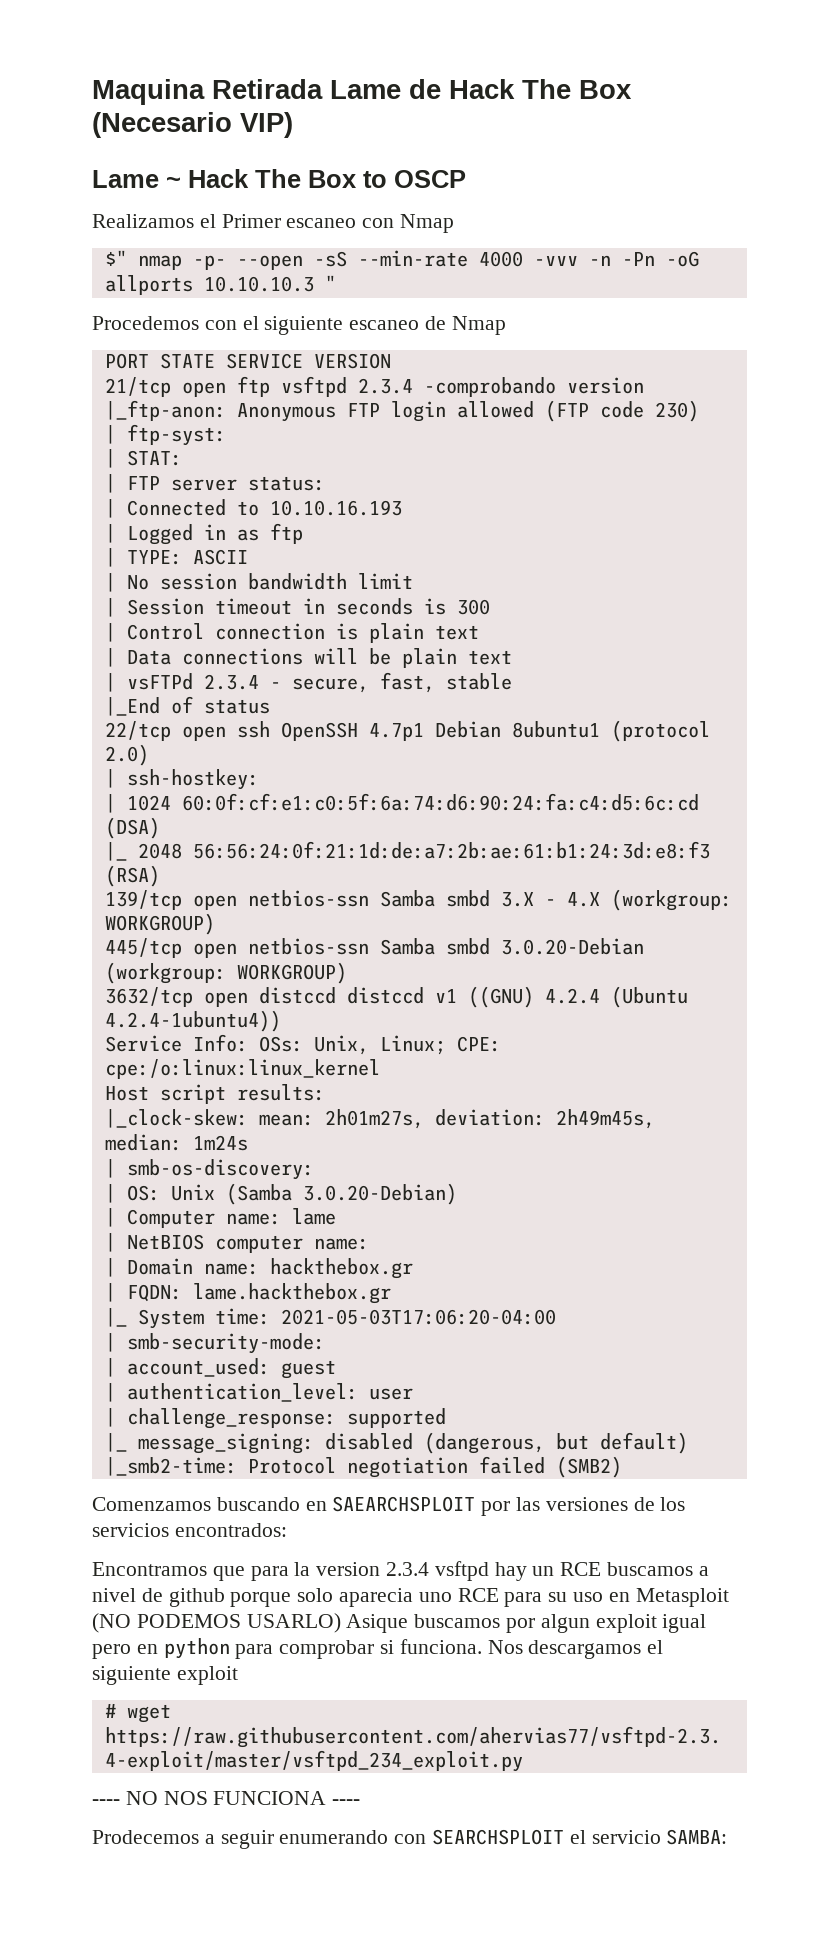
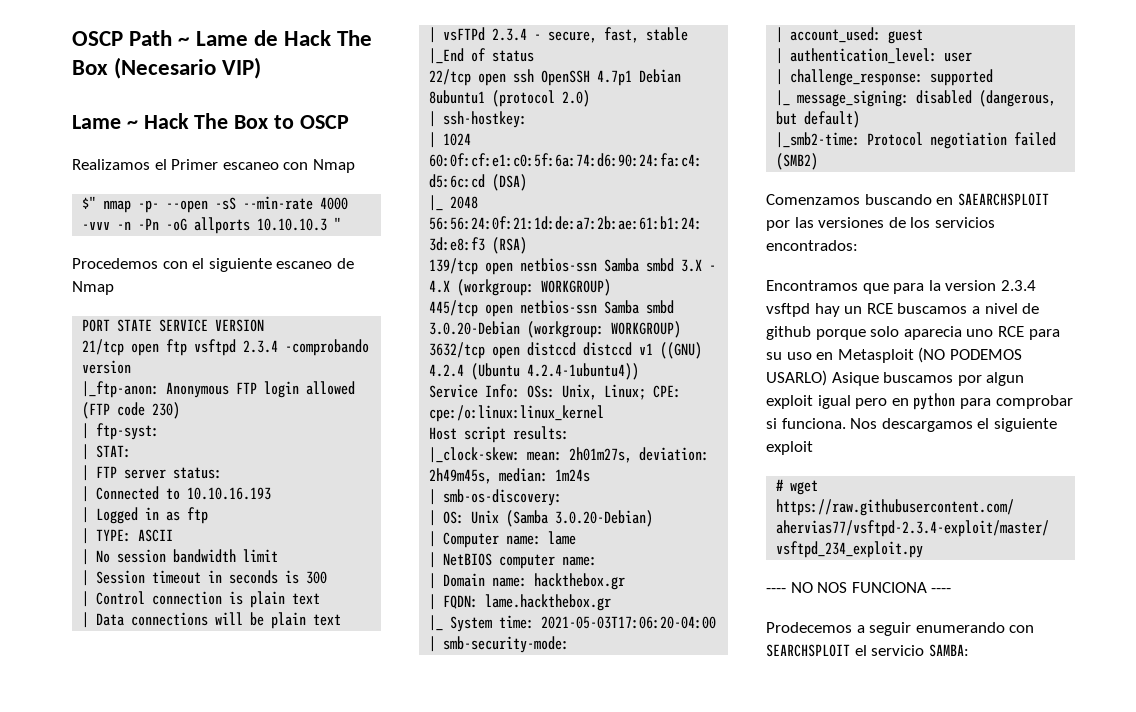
- Maquina Retirada Lame de Hack The Box (Necesario VIP)
+ OSCP Path ~ Lame de Hack The Box (Necesario VIP)

